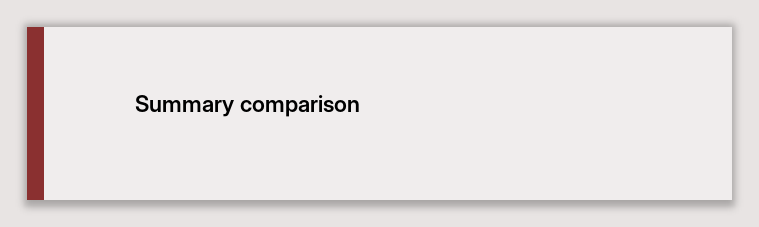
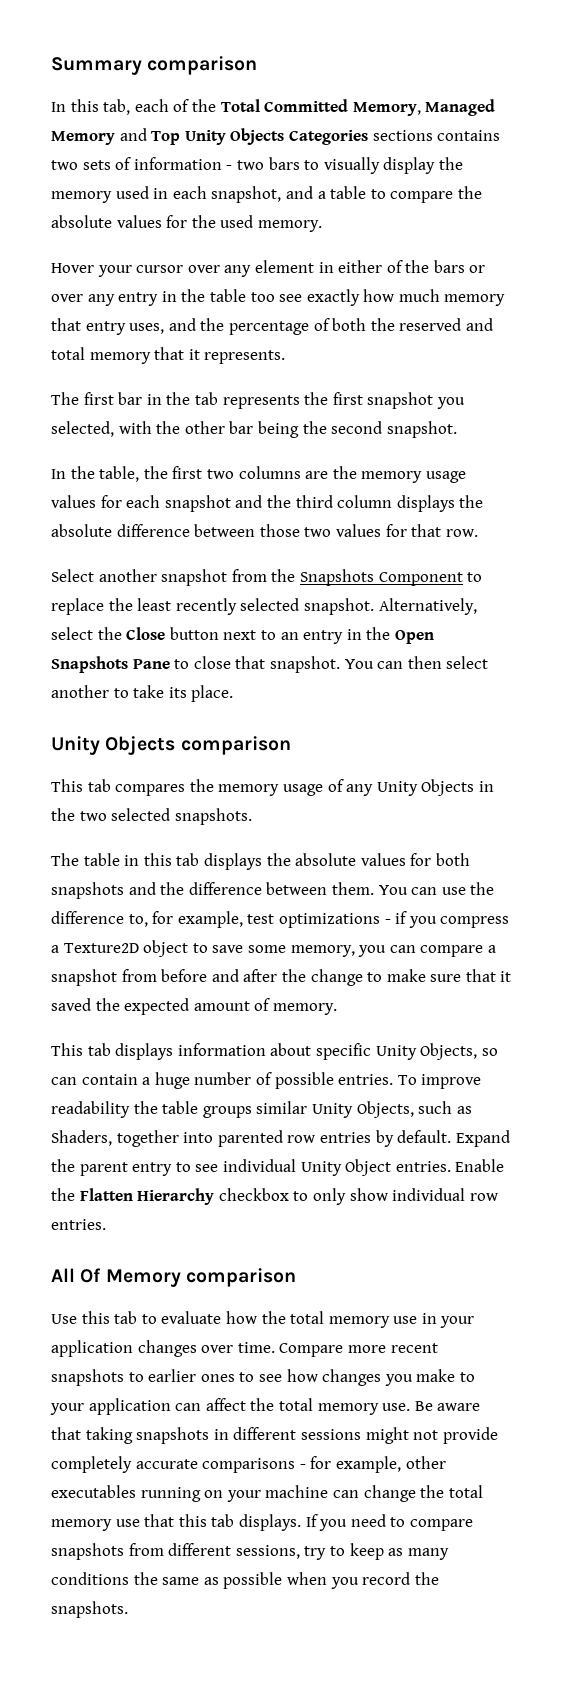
+ In this tab, each of the Total Committed Memory, Managed Memory and Top Unity Objects Categories sections contains two sets of information - two bars to visually display the memory used in each snapshot, and a table to compare the absolute values for the used memory.
+ Hover your cursor over any element in either of the bars or over any entry in the table too see exactly how much memory that entry uses, and the percentage of both the reserved and total memory that it represents.
+ The first bar in the tab represents the first snapshot you selected, with the other bar being the second snapshot.
+ In the table, the first two columns are the memory usage values for each snapshot and the third column displays the absolute difference between those two values for that row.
+ Select another snapshot from the Snapshots Component to replace the least recently selected snapshot. Alternatively, select the Close button next to an entry in the Open Snapshots Pane to close that snapshot. You can then select another to take its place.
+ Unity Objects comparison
+ This tab compares the memory usage of any Unity Objects in the two selected snapshots.
+ The table in this tab displays the absolute values for both snapshots and the difference between them. You can use the difference to, for example, test optimizations - if you compress a Texture2D object to save some memory, you can compare a snapshot from before and after the change to make sure that it saved the expected amount of memory.
+ This tab displays information about specific Unity Objects, so can contain a huge number of possible entries. To improve readability the table groups similar Unity Objects, such as Shaders, together into parented row entries by default. Expand the parent entry to see individual Unity Object entries. Enable the Flatten Hierarchy checkbox to only show individual row entries.
+ All Of Memory comparison
+ Use this tab to evaluate how the total memory use in your application changes over time. Compare more recent snapshots to earlier ones to see how changes you make to your application can affect the total memory use. Be aware that taking snapshots in different sessions might not provide completely accurate comparisons - for example, other executables running on your machine can change the total memory use that this tab displays. If you need to compare snapshots from different sessions, try to keep as many conditions the same as possible when you record the snapshots.

